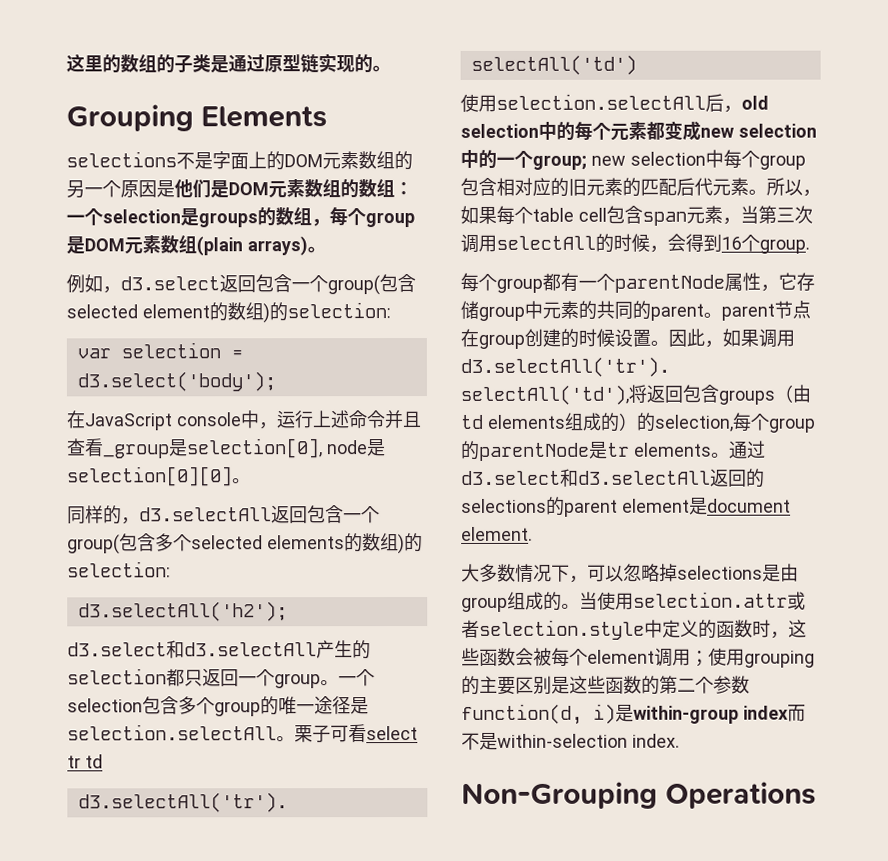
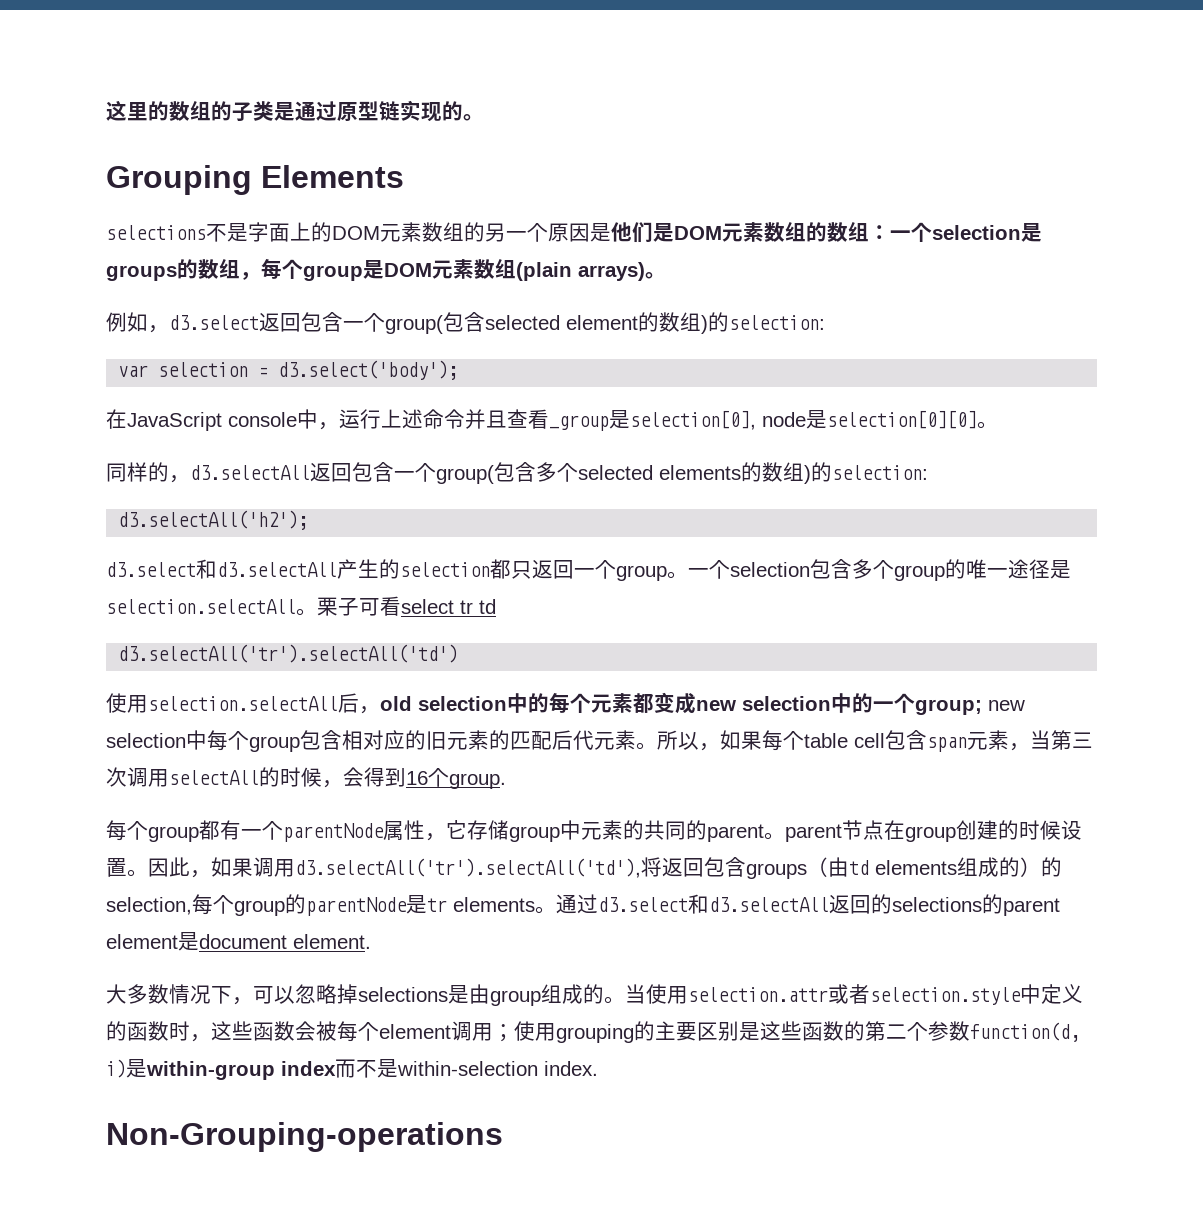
- Non-Grouping Operations
+ Non-Grouping-operations

